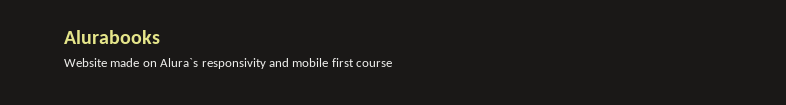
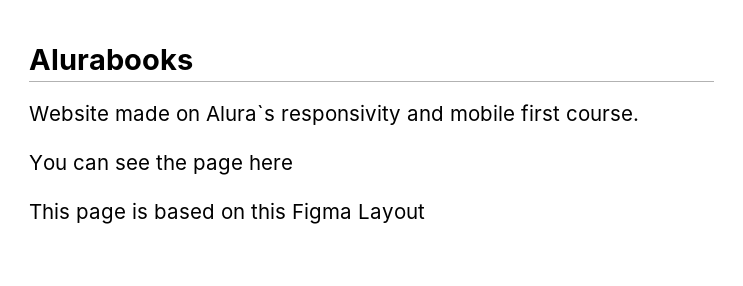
- Website made on Alura`s responsivity and mobile first course
+ Website made on Alura`s responsivity and mobile first course.
+ You can see the page here
+ This page is based on this Figma Layout

